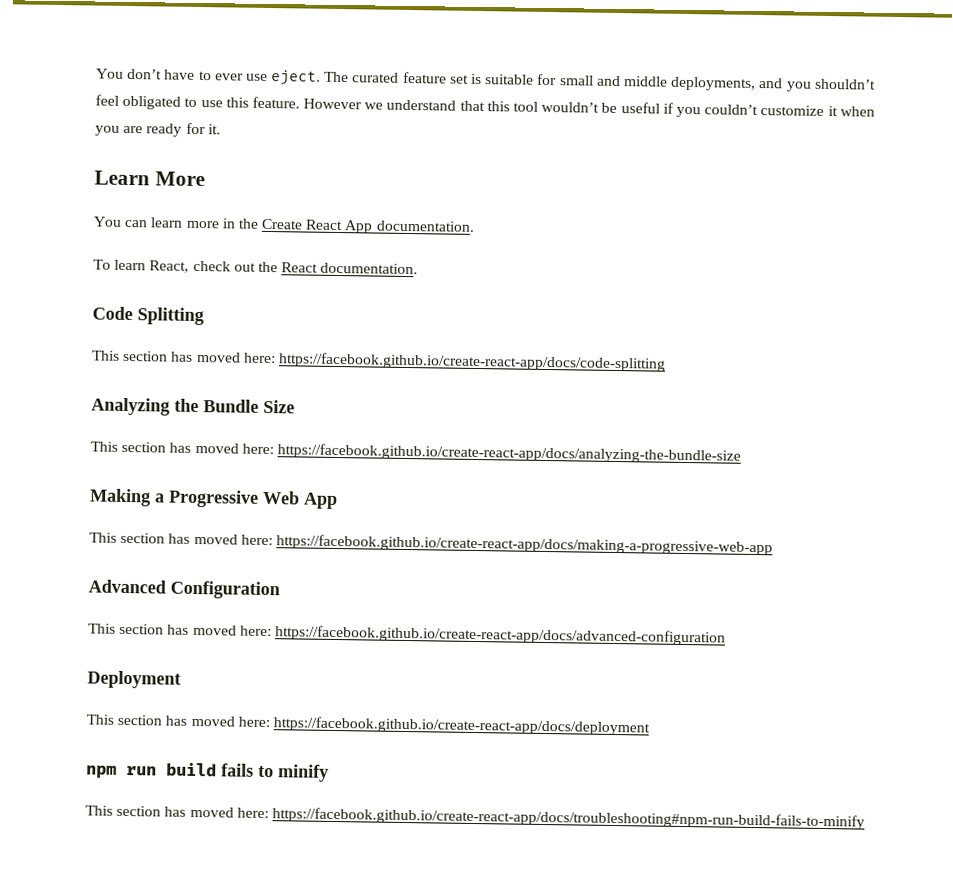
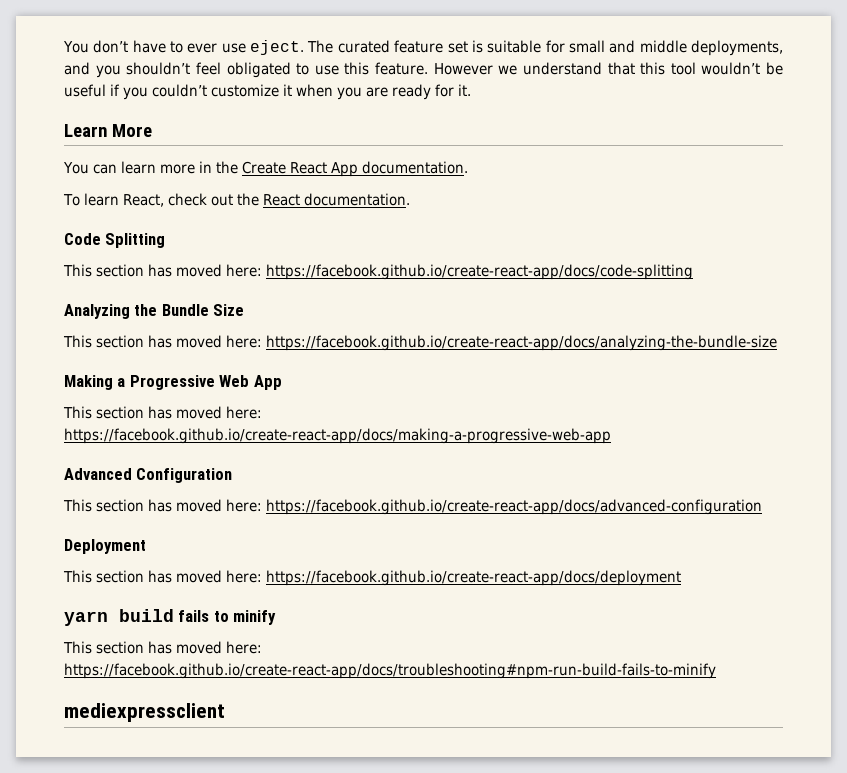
- npm run build fails to minify
+ yarn build fails to minify
+ mediexpressclient

